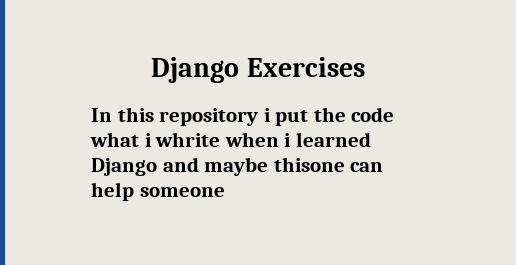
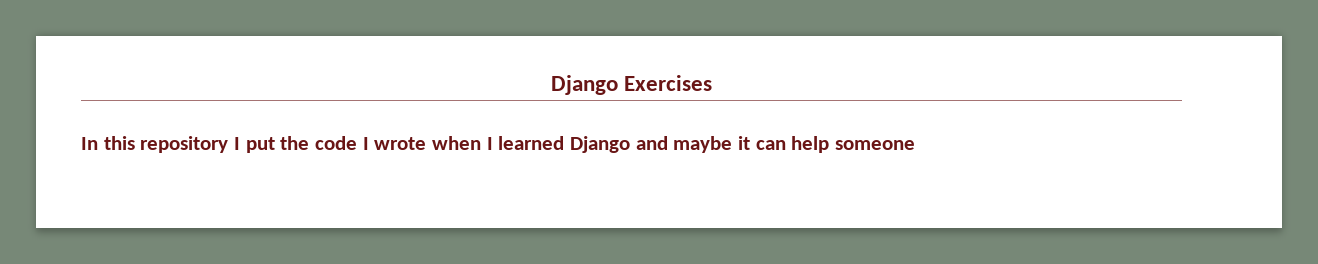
- In this repository i put the code what i whrite when i learned Django and maybe thisone can help someone
+ In this repository I put the code I wrote when I learned Django and maybe it can help someone

